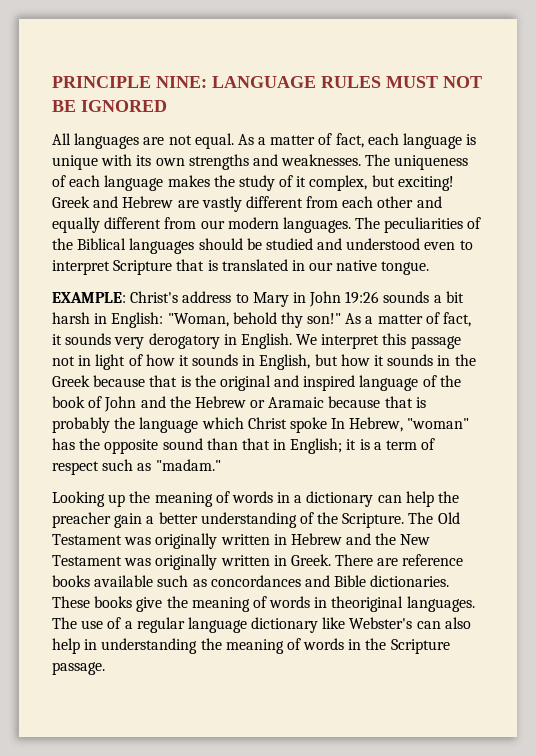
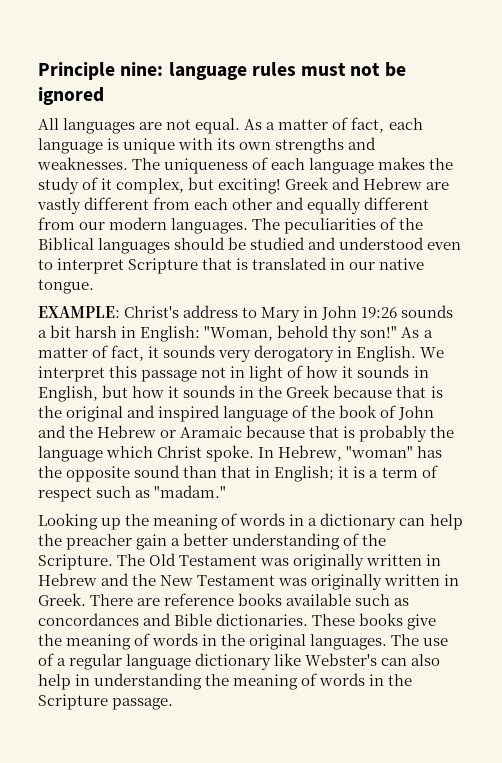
- PRINCIPLE NINE: LANGUAGE RULES MUST NOT BE IGNORED
+ Principle nine: language rules must not be ignored
- We interpret this passage not in light of how it sounds in English, but how it sounds in the Greek because that is the original and inspired language of the book of John and the Hebrew or Aramaic because that is probably the language which Christ spoke In Hebrew, "woman" has the opposite sound than that in English;
+ We interpret this passage not in light of how it sounds in English, but how it sounds in the Greek because that is the original and inspired language of the book of John and the Hebrew or Aramaic because that is probably the language which Christ spoke. In Hebrew, "woman" has the opposite sound than that in English;
- These books give the meaning of words in theoriginal languages.
+ These books give the meaning of words in the original languages.

